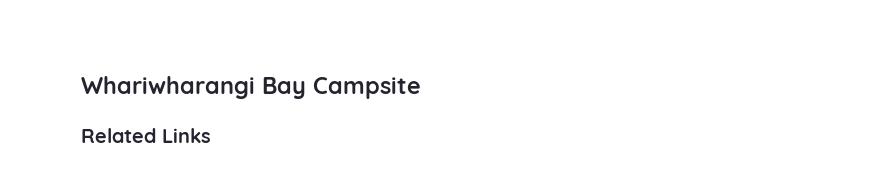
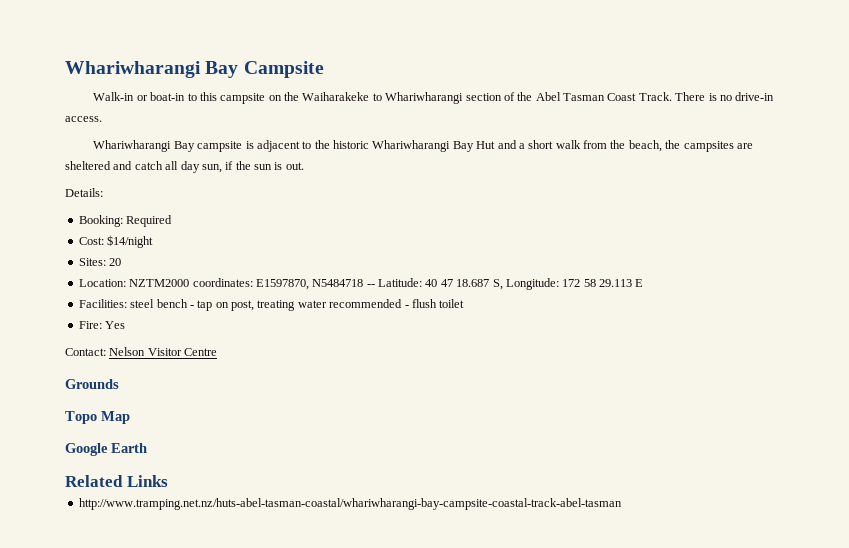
+ Walk-in or boat-in to this campsite on the Waiharakeke to Whariwharangi section of the Abel Tasman Coast Track. There is no drive-in access.
+ Whariwharangi Bay campsite is adjacent to the historic Whariwharangi Bay Hut and a short walk from the beach, the campsites are sheltered and catch all day sun, if the sun is out.
+ Details:
+ Booking: Required
+ Cost: $14/night
+ Sites: 20
+ Location: NZTM2000 coordinates: E1597870, N5484718 -- Latitude: 40 47 18.687 S, Longitude: 172 58 29.113 E
+ Facilities: steel bench - tap on post, treating water recommended - flush toilet
+ Fire: Yes
+ Contact: Nelson Visitor Centre
+ Grounds
+ Topo Map
+ Google Earth
+ http://www.tramping.net.nz/huts-abel-tasman-coastal/whariwharangi-bay-campsite-coastal-track-abel-tasman

